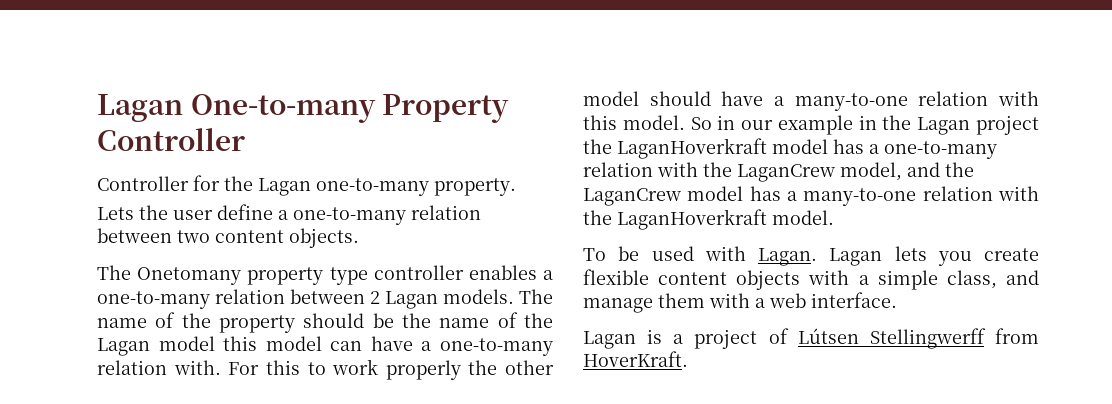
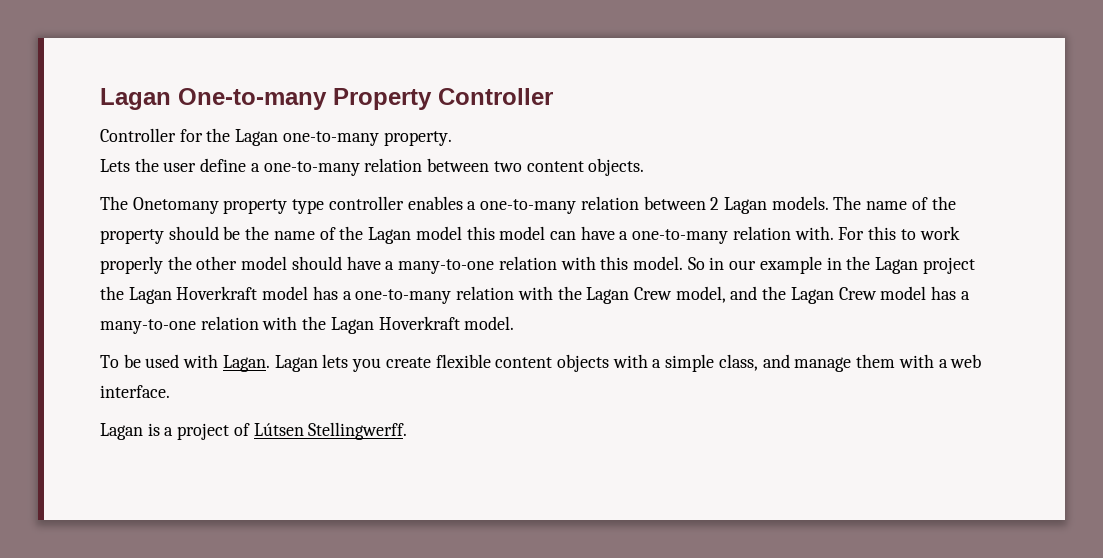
- So in our example in the Lagan project the LaganHoverkraft model has a one-to-many relation with the LaganCrew model, and the LaganCrew model has a many-to-one relation with the LaganHoverkraft model.
+ So in our example in the Lagan project the Lagan Hoverkraft model has a one-to-many relation with the Lagan Crew model, and the Lagan Crew model has a many-to-one relation with the Lagan Hoverkraft model.
- Lagan is a project of Lútsen Stellingwerff from HoverKraft.
+ Lagan is a project of Lútsen Stellingwerff.

